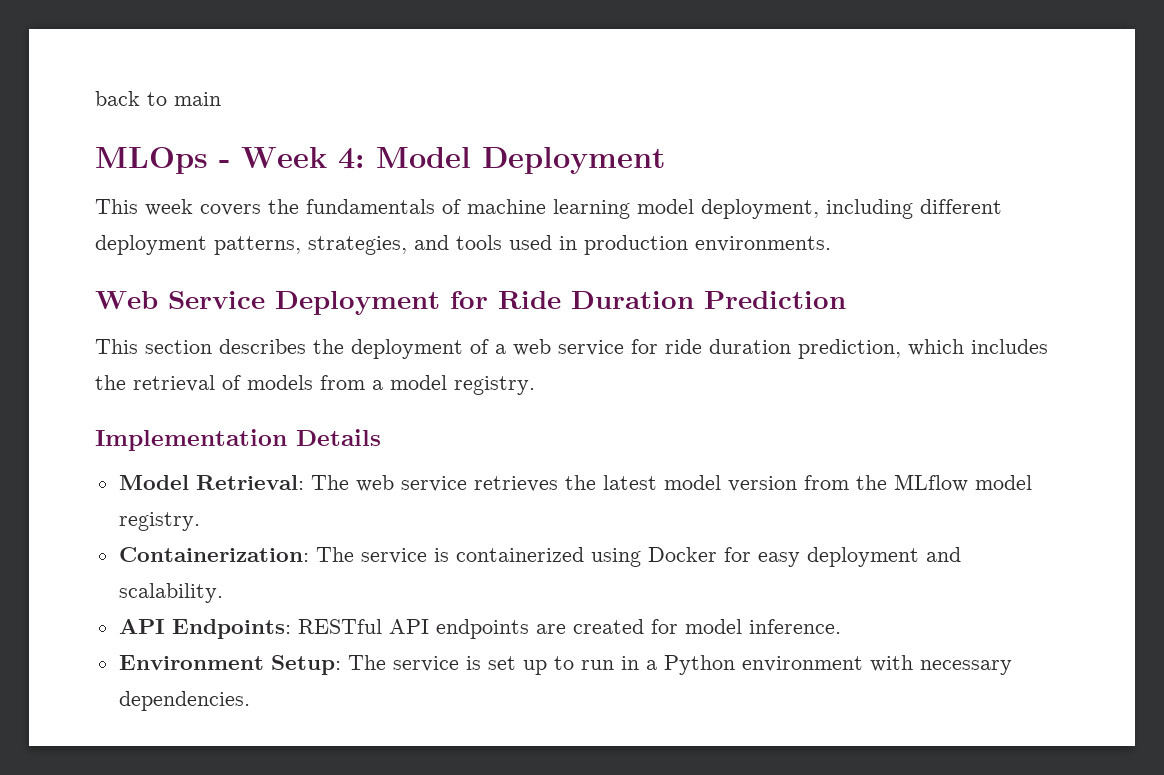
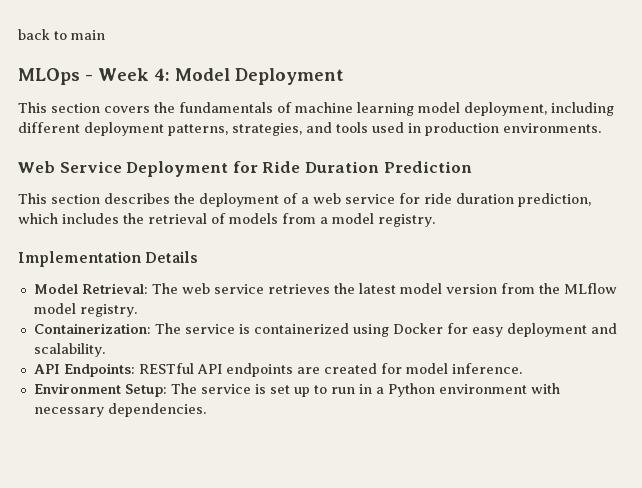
- This week covers the fundamentals of machine learning model deployment, including different deployment patterns, strategies, and tools used in production environments.
+ This section covers the fundamentals of machine learning model deployment, including different deployment patterns, strategies, and tools used in production environments.

